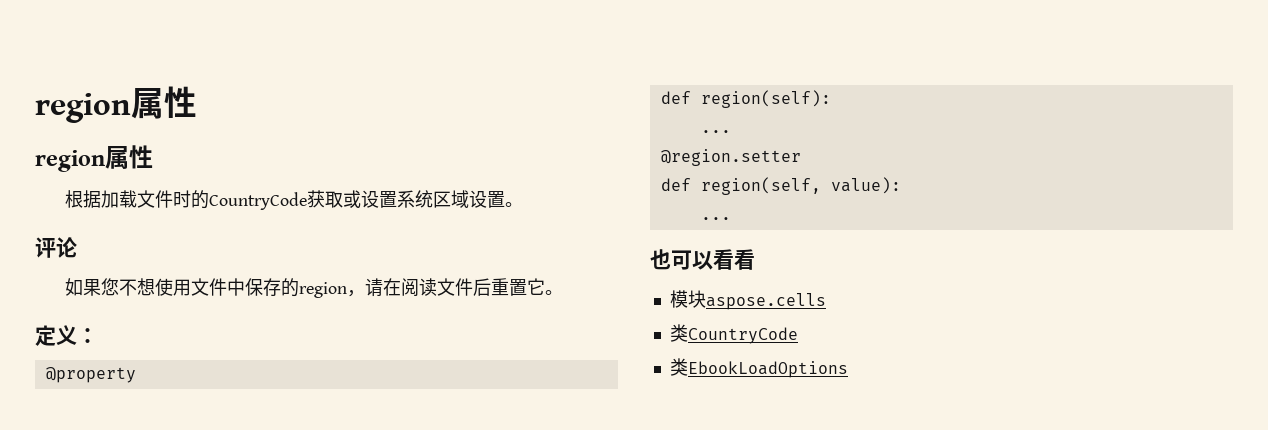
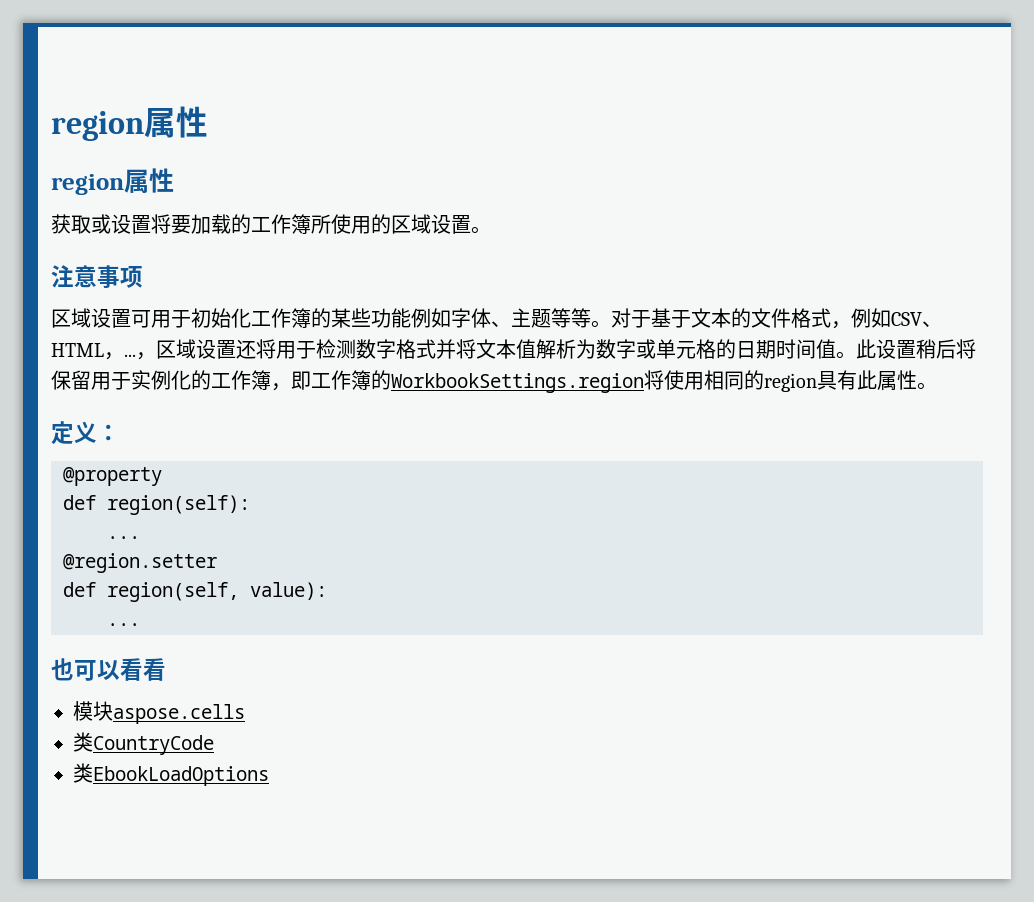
- 根据加载文件时的CountryCode获取或设置系统区域设置。
- 评论
- 如果您不想使用文件中保存的region，请在阅读文件后重置它。
+ 获取或设置将要加载的工作簿所使用的区域设置。
+ 注意事项
+ 区域设置可用于初始化工作簿的某些功能例如字体、主题等等。对于基于文本的文件格式，例如CSV、HTML，...，区域设置还将用于检测数字格式并将文本值解析为数字或单元格的日期时间值。此设置稍后将保留用于实例化的工作簿，即工作簿的WorkbookSettings.region将使用相同的region具有此属性。

